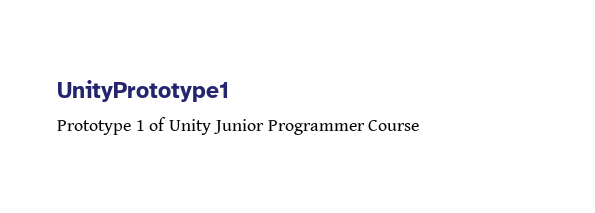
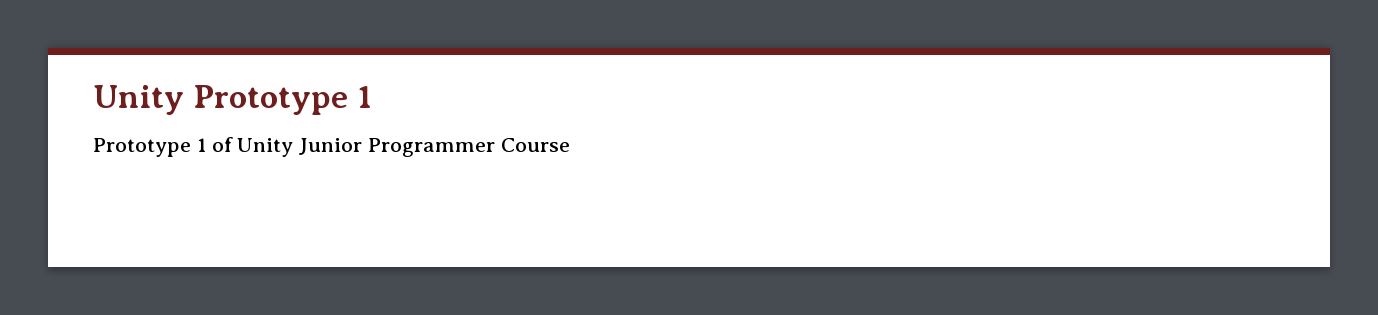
- UnityPrototype1
+ Unity Prototype 1

